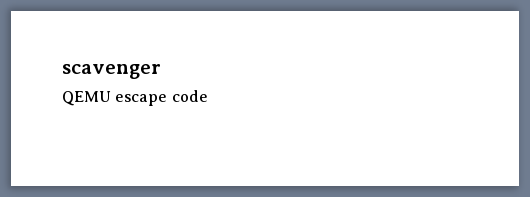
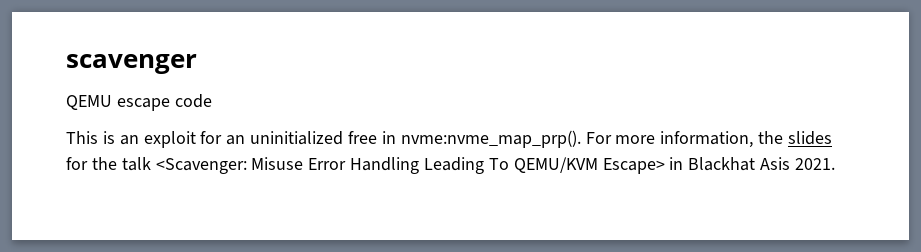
+ This is an exploit for an uninitialized free in nvme:nvme_map_prp(). For more information, the slides for the talk <Scavenger: Misuse Error Handling Leading To QEMU/KVM Escape> in Blackhat Asis 2021.

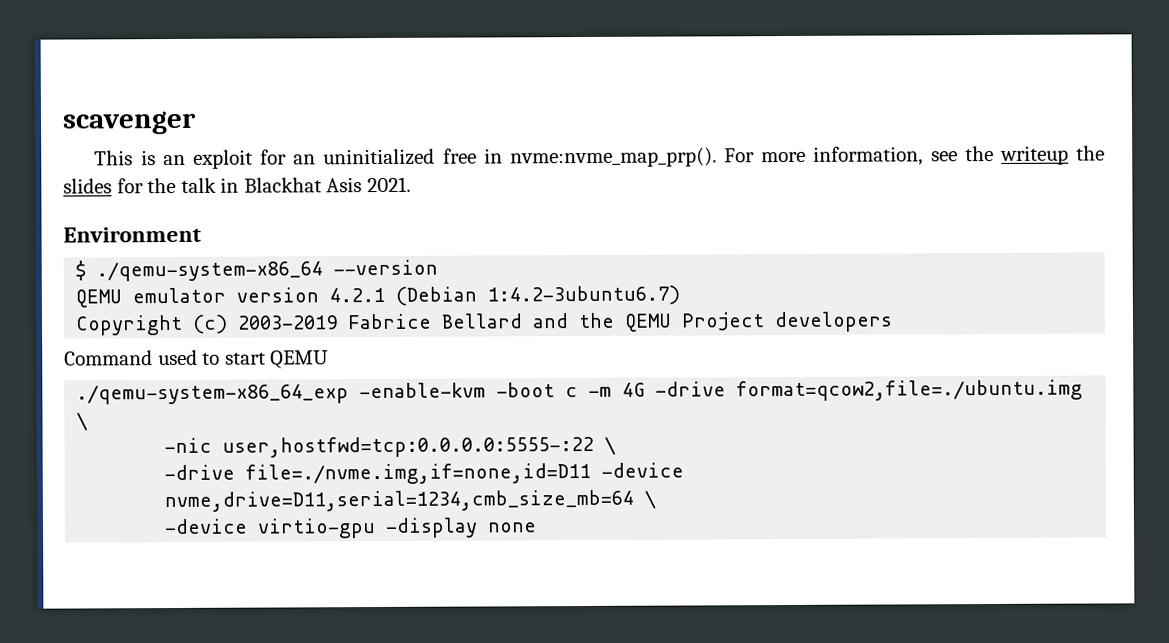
- QEMU escape code
- For more information, the slides for the talk <Scavenger: Misuse Error Handling Leading To QEMU/KVM Escape> in Blackhat Asis 2021.
+ For more information, see the writeup the slides for the talk in Blackhat Asis 2021.
+ Environment
+ $ ./qemu-system-x86_64 --version
+ QEMU emulator version 4.2.1 (Debian 1:4.2-3ubuntu6.7)
+ Copyright (c) 2003-2019 Fabrice Bellard and the QEMU Project developers
+ Command used to start QEMU
+ ./qemu-system-x86_64_exp -enable-kvm -boot c -m 4G -drive format=qcow2,file=./ubuntu.img \
+ -nic user,hostfwd=tcp:0.0.0.0:5555-:22 \
+ -drive file=./nvme.img,if=none,id=D11 -device nvme,drive=D11,serial=1234,cmb_size_mb=64 \
+ -device virtio-gpu -display none

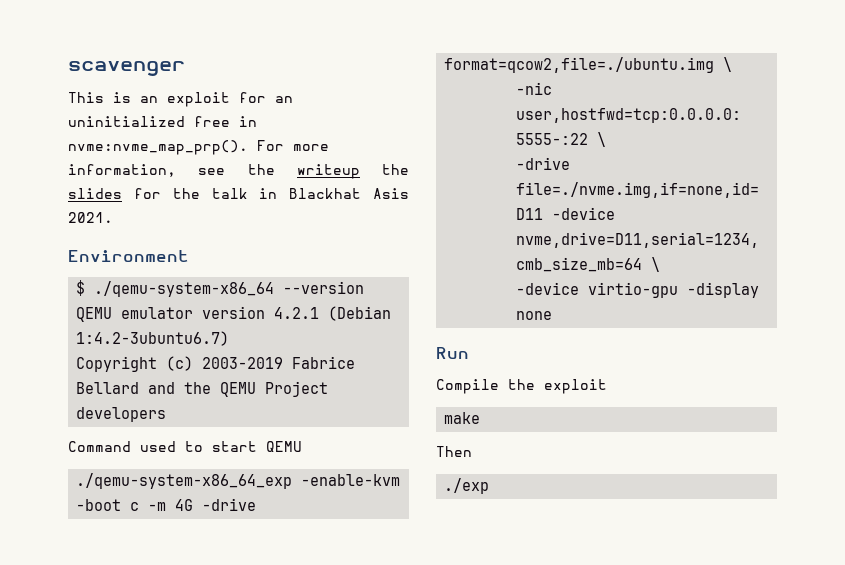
+ Run
+ Compile the exploit
+ make
+ Then
+ ./exp

